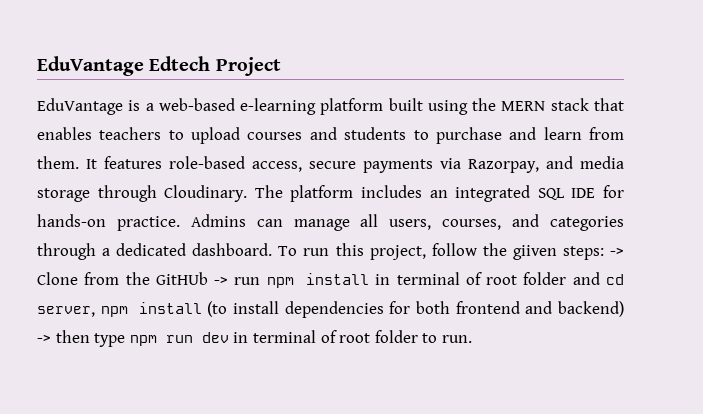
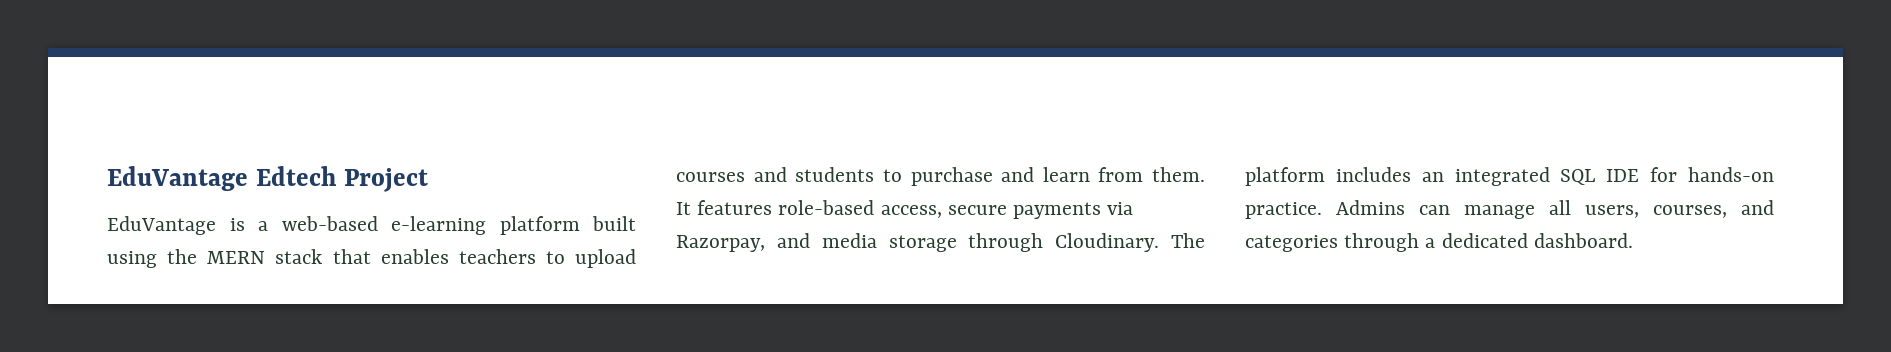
- To run this project, follow the giiven steps: -> Clone from the GitHUb -> run npm install in terminal of root folder and cd server, npm install (to install dependencies for both frontend and backend) -> then type npm run dev in terminal of root folder to run.

